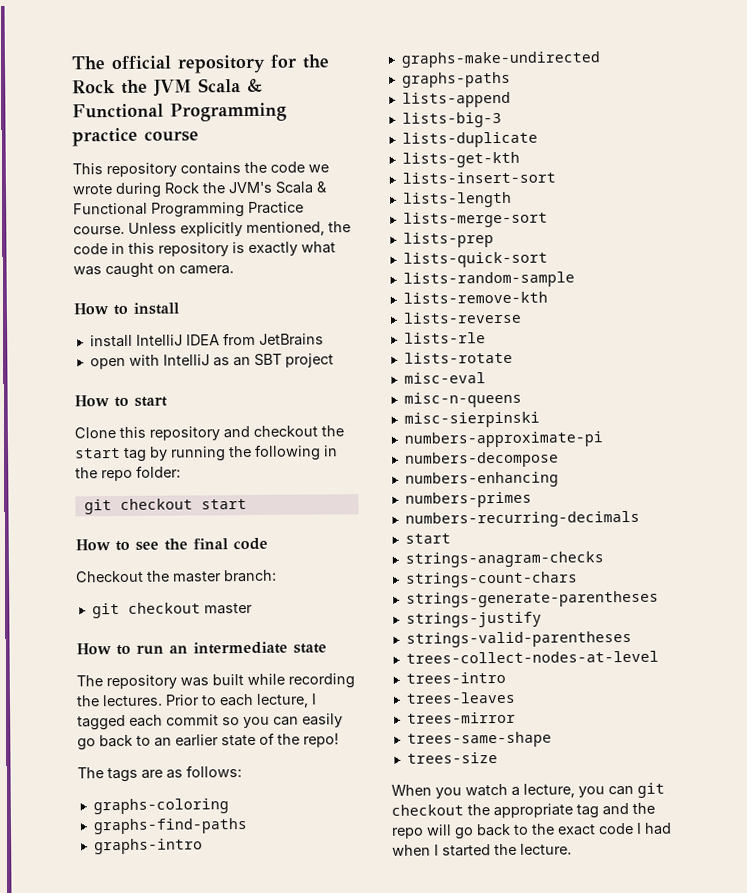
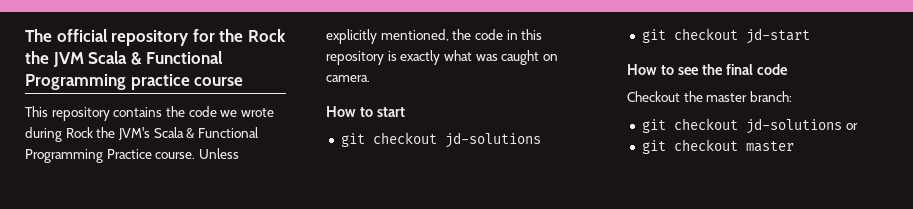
- How to install
- install IntelliJ IDEA from JetBrains
- open with IntelliJ as an SBT project
  How to start
- Clone this repository and checkout the start tag by running the following in the repo folder:
- git checkout start
+ git checkout jd-solutions
+ git checkout jd-start
+ git checkout jd-solutions or
  git checkout master
- How to run an intermediate state
- The repository was built while recording the lectures. Prior to each lecture, I tagged each commit so you can easily go back to an earlier state of the repo!
- The tags are as follows:
- graphs-coloring
- graphs-find-paths
- graphs-intro
- graphs-make-undirected
- graphs-paths
- lists-append
- lists-big-3
- lists-duplicate
- lists-get-kth
- lists-insert-sort
- lists-length
- lists-merge-sort
- lists-prep
- lists-quick-sort
- lists-random-sample
- lists-remove-kth
- lists-reverse
- lists-rle
- lists-rotate
- misc-eval
- misc-n-queens
- misc-sierpinski
- numbers-approximate-pi
- numbers-decompose
- numbers-enhancing
- numbers-primes
- numbers-recurring-decimals
- start
- strings-anagram-checks
- strings-count-chars
- strings-generate-parentheses
- strings-justify
- strings-valid-parentheses
- trees-collect-nodes-at-level
- trees-intro
- trees-leaves
- trees-mirror
- trees-same-shape
- trees-size
- When you watch a lecture, you can git checkout the appropriate tag and the repo will go back to the exact code I had when I started the lecture.

